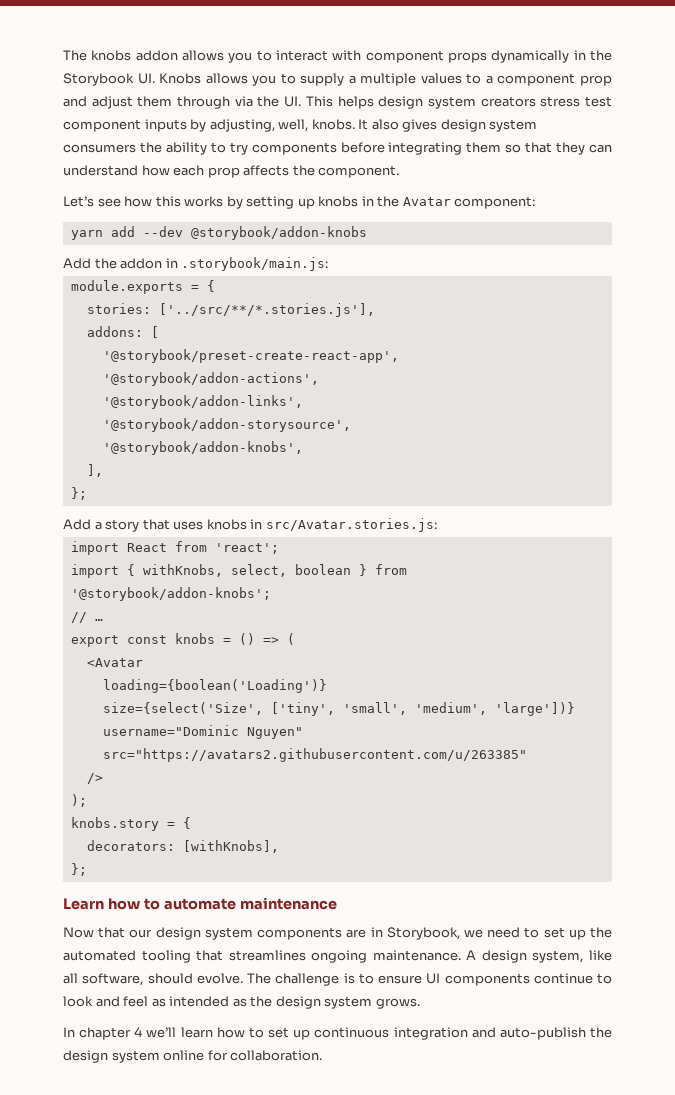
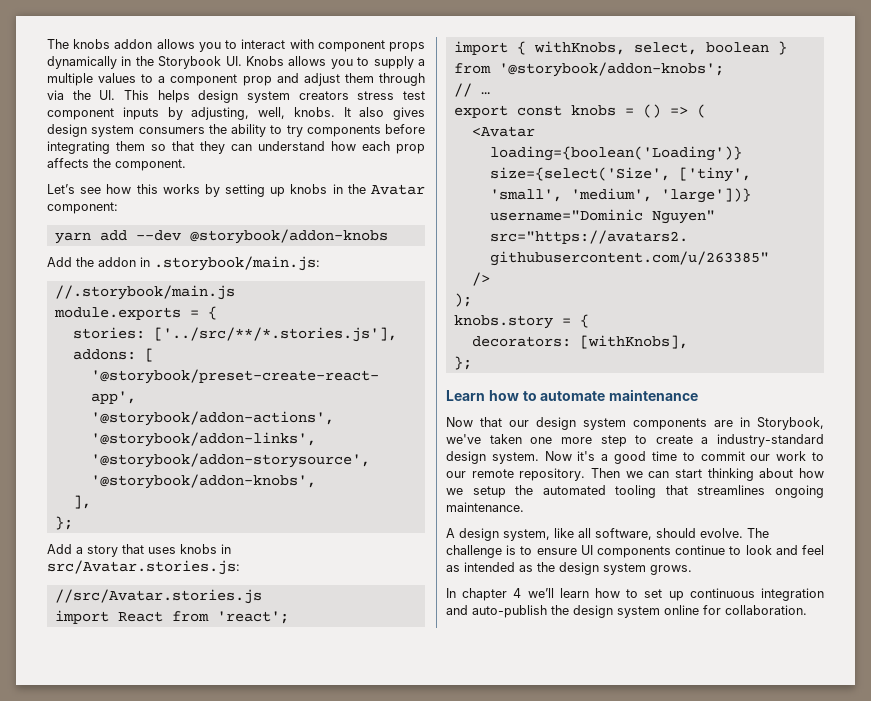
+ //.storybook/main.js
+ //src/Avatar.stories.js
- Now that our design system components are in Storybook, we need to set up the automated tooling that streamlines ongoing maintenance. A design system, like all software, should evolve.
+ Now that our design system components are in Storybook, we've taken one more step to create a industry-standard design system. Now it's a good time to commit our work to our remote repository. Then we can start thinking about how we setup the automated tooling that streamlines ongoing maintenance.
+ A design system, like all software, should evolve.

